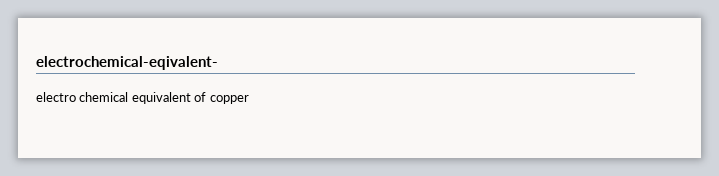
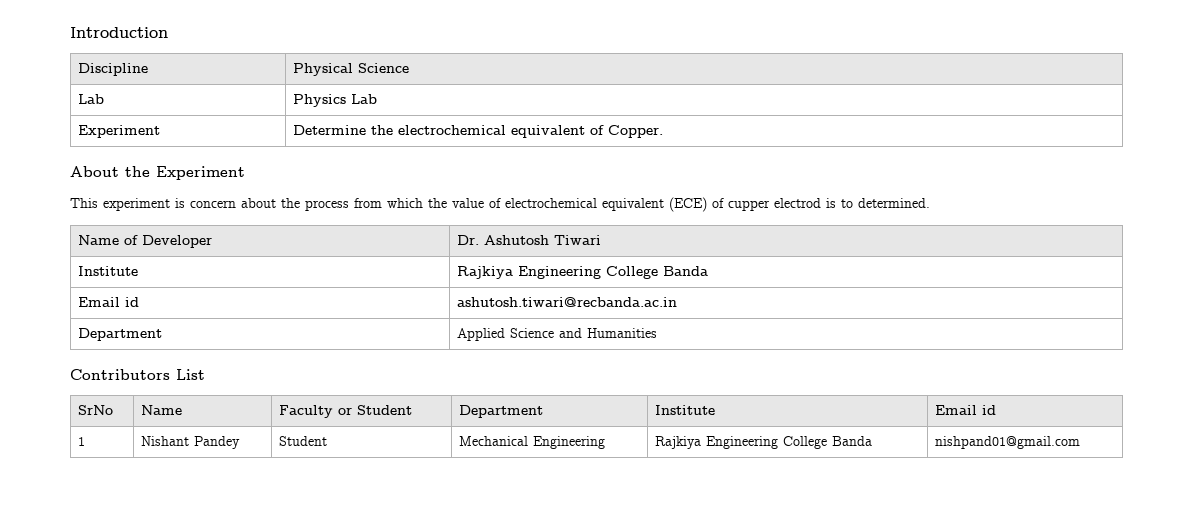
- electrochemical-eqivalent-
- electro chemical equivalent of copper
+ Introduction
+ Discipline | Physical Science
+ Lab | Physics Lab
+ Experiment | Determine the electrochemical equivalent of Copper.
+ About the Experiment
+ This experiment is concern about the process from which the value of electrochemical equivalent (ECE) of cupper electrod is to determined.
+ Name of Developer | Dr. Ashutosh Tiwari
+ Institute | Rajkiya Engineering College Banda
+ Email id | ashutosh.tiwari@recbanda.ac.in
+ Department | Applied Science and Humanities
+ Contributors List
+ SrNo | Name | Faculty or Student | Department | Institute | Email id
+ 1 | Nishant Pandey | Student | Mechanical Engineering | Rajkiya Engineering College Banda | nishpand01@gmail.com

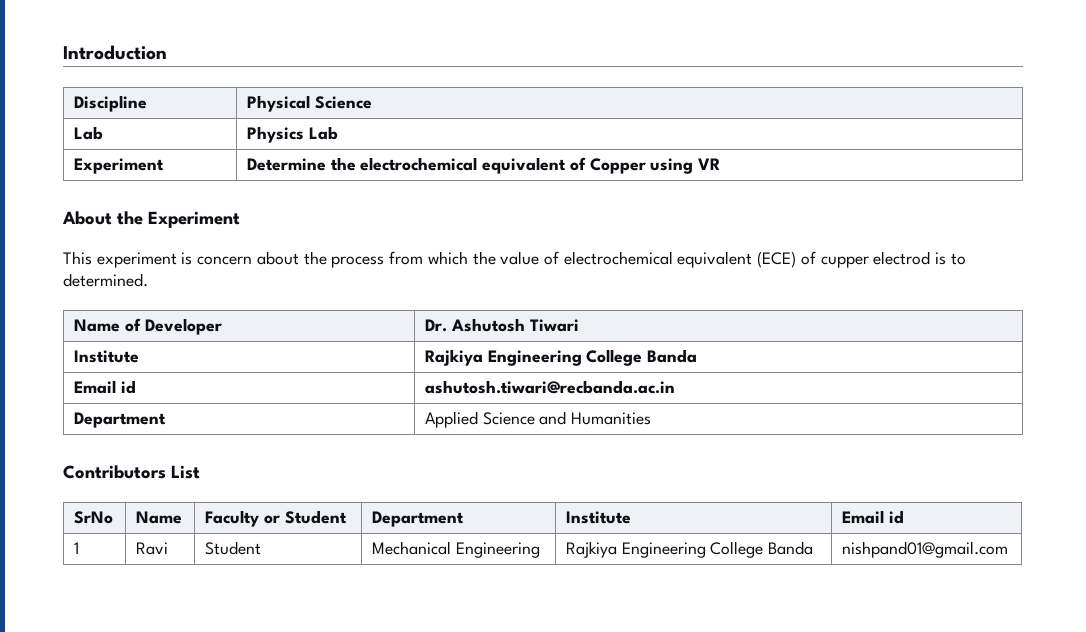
- Experiment | Determine the electrochemical equivalent of Copper.
+ Experiment | Determine the electrochemical equivalent of Copper using VR
- 1 | Nishant Pandey | Student | Mechanical Engineering | Rajkiya Engineering College Banda | nishpand01@gmail.com
+ 1 | Ravi | Student | Mechanical Engineering | Rajkiya Engineering College Banda | nishpand01@gmail.com

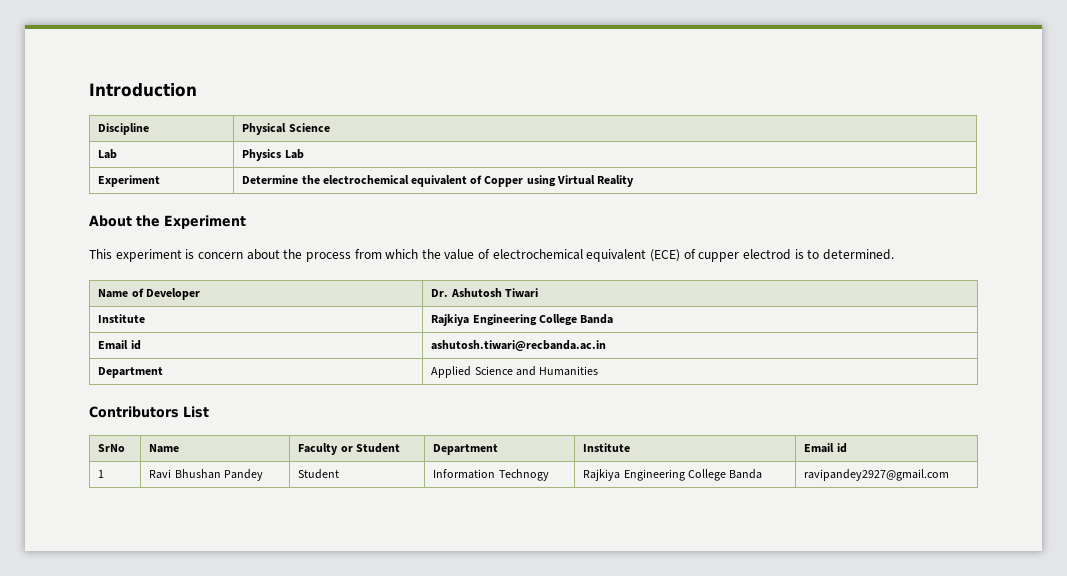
- Experiment | Determine the electrochemical equivalent of Copper using VR
+ Experiment | Determine the electrochemical equivalent of Copper using Virtual Reality
- 1 | Ravi | Student | Mechanical Engineering | Rajkiya Engineering College Banda | nishpand01@gmail.com
+ 1 | Ravi Bhushan Pandey | Student | Information Technogy | Rajkiya Engineering College Banda | ravipandey2927@gmail.com

